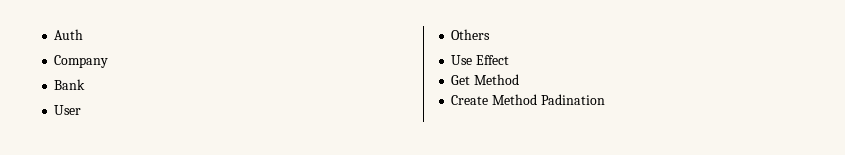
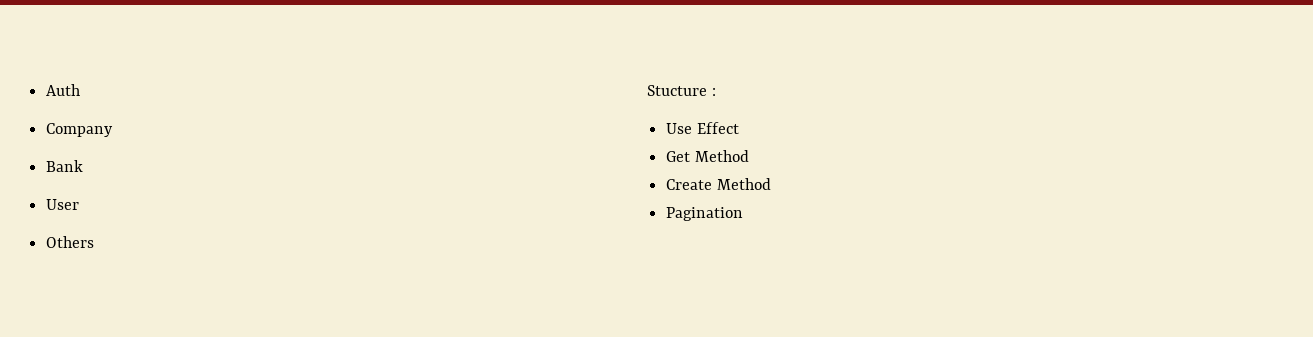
+ Stucture :
- Create Method Padination
+ Create Method
+ Pagination

